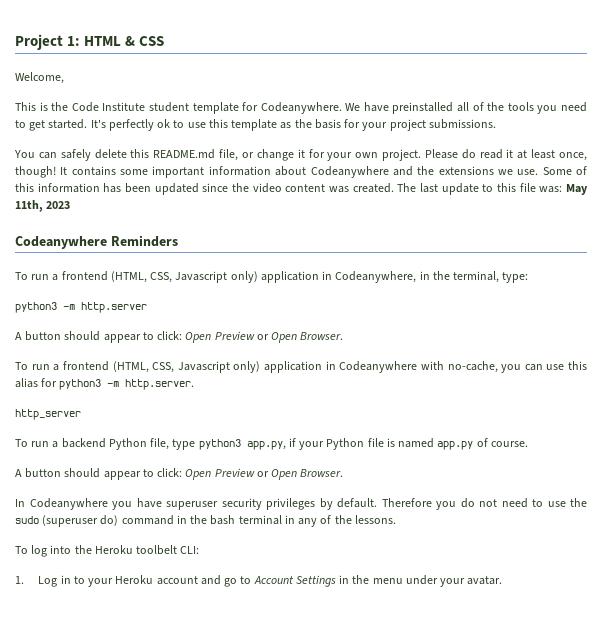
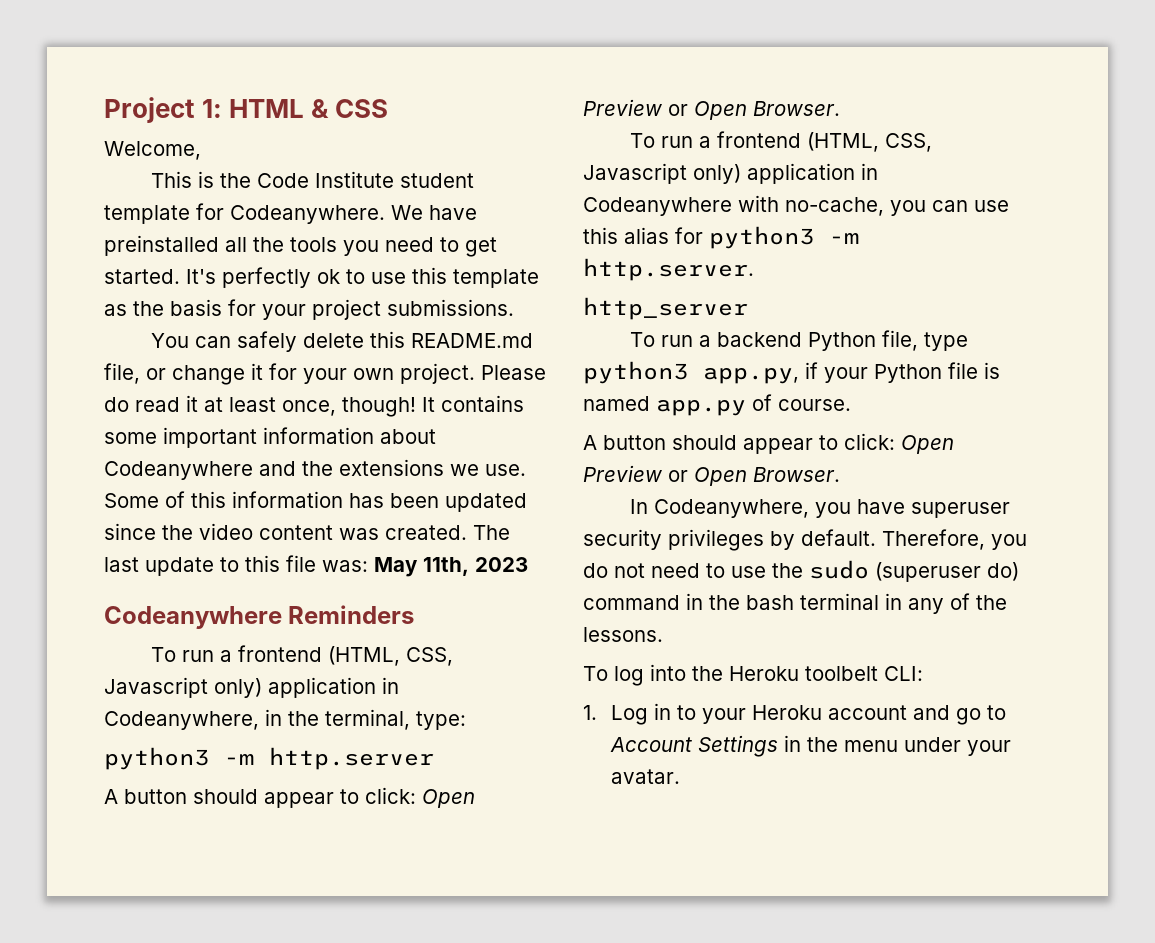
- We have preinstalled all of the tools you need to get started.
+ We have preinstalled all the tools you need to get started.
- In Codeanywhere you have superuser security privileges by default.
+ In Codeanywhere, you have superuser security privileges by default.
- Therefore you do not need to use the sudo (superuser do) command in the bash terminal in any of the lessons.
+ Therefore, you do not need to use the sudo (superuser do) command in the bash terminal in any of the lessons.

